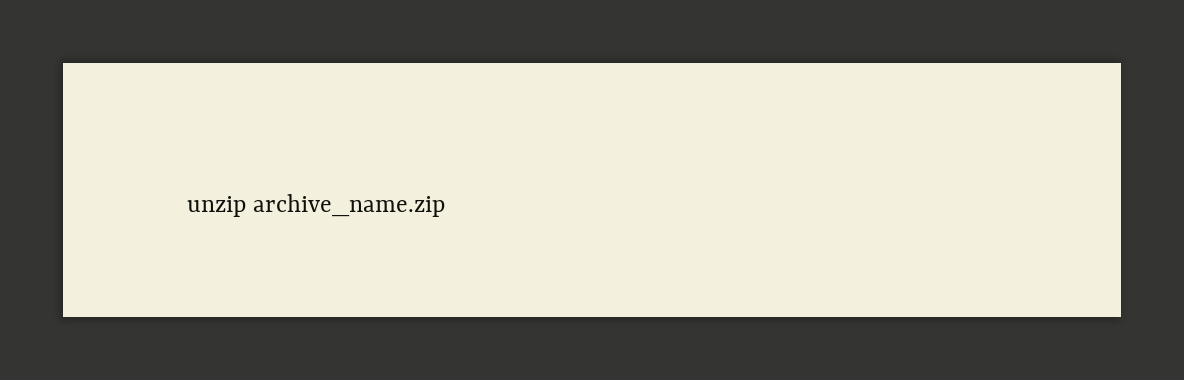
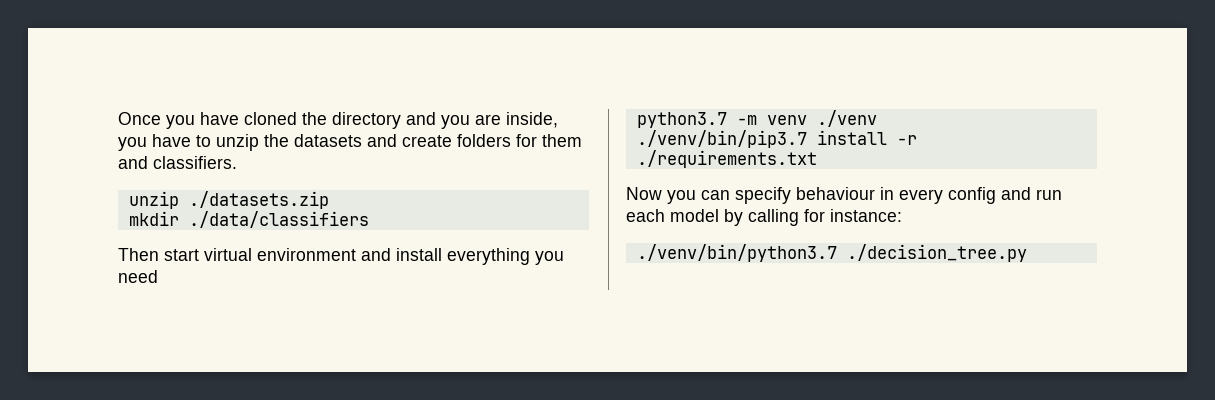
- unzip archive_name.zip
+ Once you have cloned the directory and you are inside, you have to unzip the datasets and create folders for them and classifiers.
+ unzip ./datasets.zip
+ mkdir ./data/classifiers
+ Then start virtual environment and install everything you need
+ python3.7 -m venv ./venv
+ ./venv/bin/pip3.7 install -r ./requirements.txt
+ Now you can specify behaviour in every config and run each model by calling for instance:
+ ./venv/bin/python3.7 ./decision_tree.py

